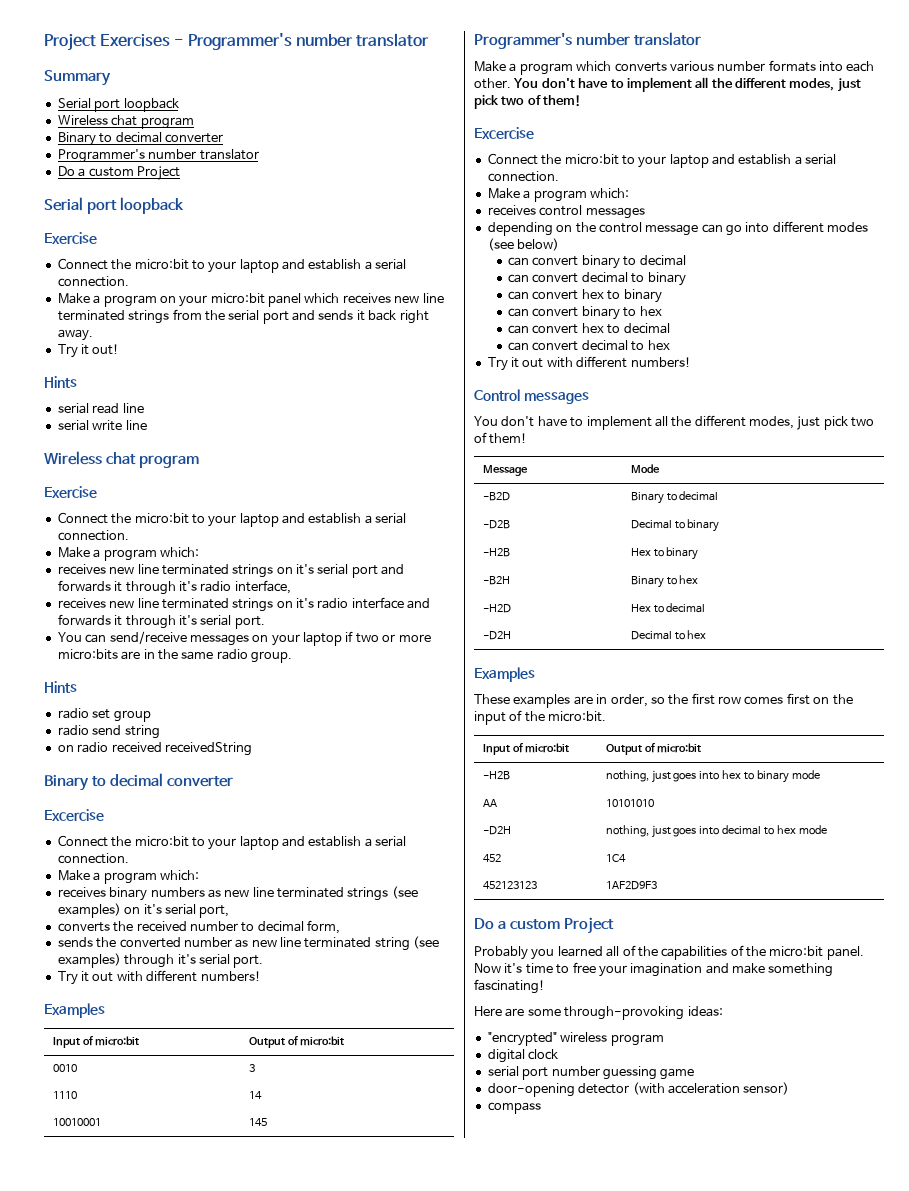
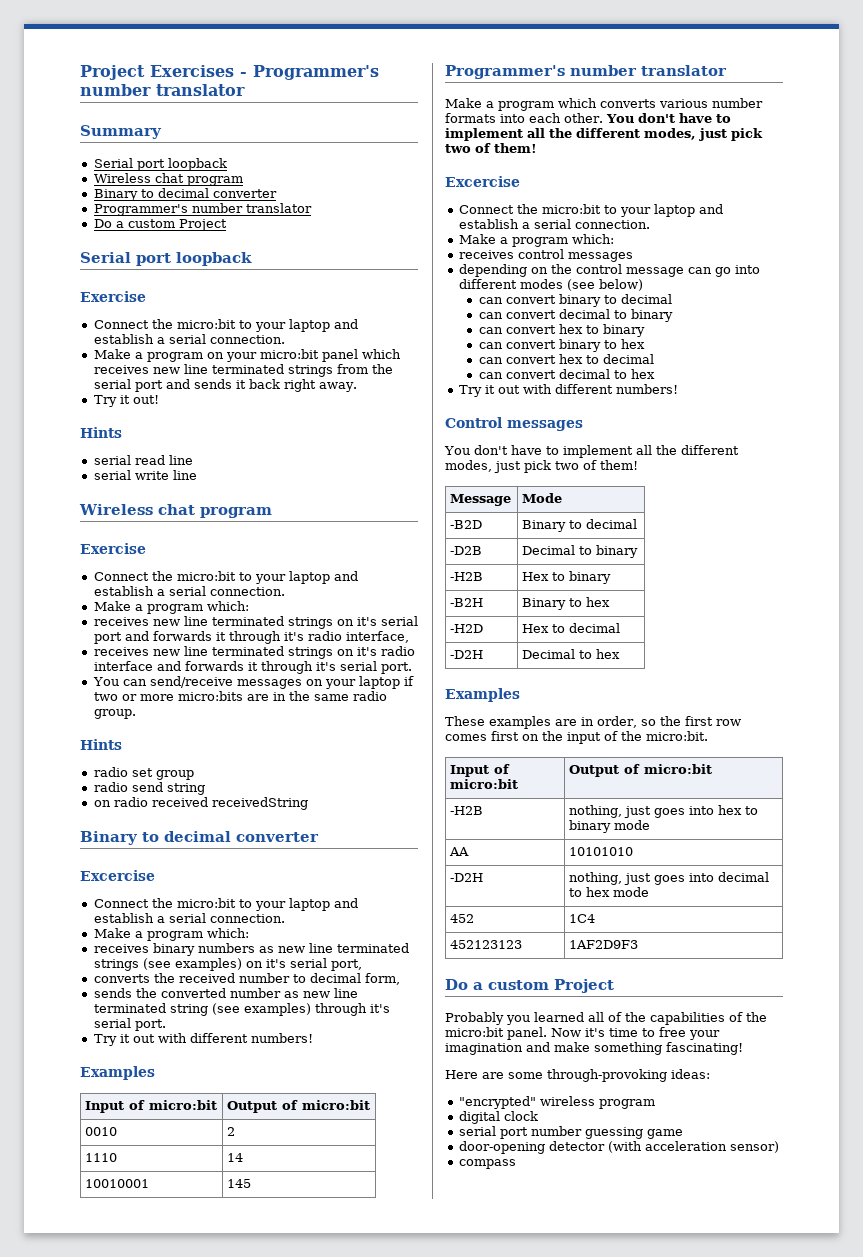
- 0010 | 3
+ 0010 | 2

